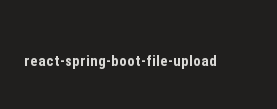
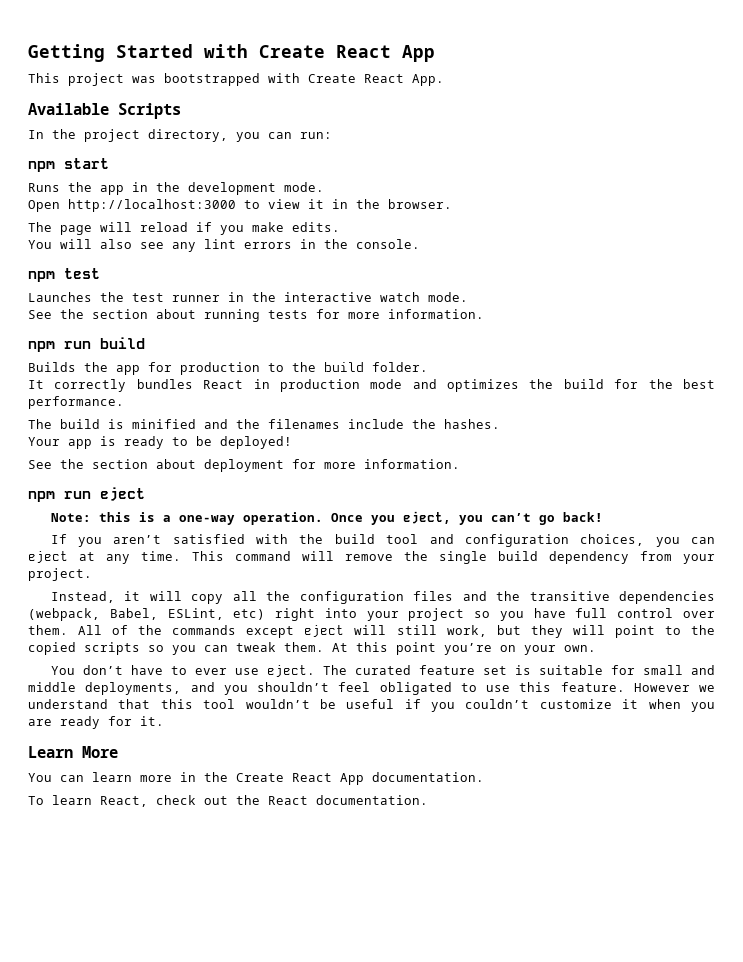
- react-spring-boot-file-upload
+ Getting Started with Create React App
+ This project was bootstrapped with Create React App.
+ Available Scripts
+ In the project directory, you can run:
+ npm start
+ Runs the app in the development mode.
+ Open http://localhost:3000 to view it in the browser.
+ The page will reload if you make edits.
+ You will also see any lint errors in the console.
+ npm test
+ Launches the test runner in the interactive watch mode.
+ See the section about running tests for more information.
+ npm run build
+ Builds the app for production to the build folder.
+ It correctly bundles React in production mode and optimizes the build for the best performance.
+ The build is minified and the filenames include the hashes.
+ Your app is ready to be deployed!
+ See the section about deployment for more information.
+ npm run eject
+ Note: this is a one-way operation. Once you eject, you can’t go back!
+ If you aren’t satisfied with the build tool and configuration choices, you can eject at any time. This command will remove the single build dependency from your project.
+ Instead, it will copy all the configuration files and the transitive dependencies (webpack, Babel, ESLint, etc) right into your project so you have full control over them. All of the commands except eject will still work, but they will point to the copied scripts so you can tweak them. At this point you’re on your own.
+ You don’t have to ever use eject. The curated feature set is suitable for small and middle deployments, and you shouldn’t feel obligated to use this feature. However we understand that this tool wouldn’t be useful if you couldn’t customize it when you are ready for it.
+ Learn More
+ You can learn more in the Create React App documentation.
+ To learn React, check out the React documentation.

